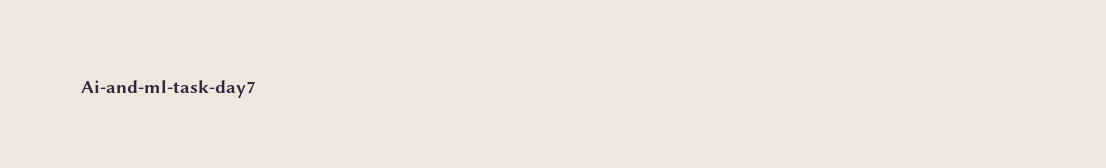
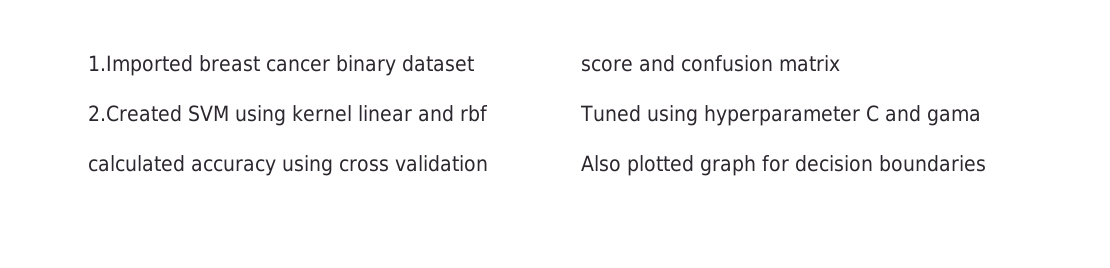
- Ai-and-ml-task-day7
+ 1.Imported breast cancer binary dataset
+ 2.Created SVM using kernel linear and rbf
+ calculated accuracy using cross validation score and confusion matrix
+ Tuned using hyperparameter C and gama
+ Also plotted graph for decision boundaries

